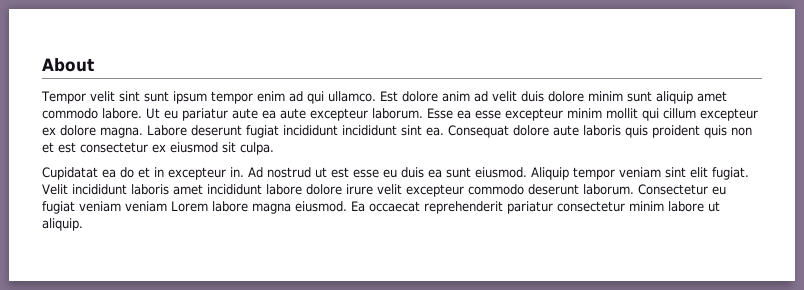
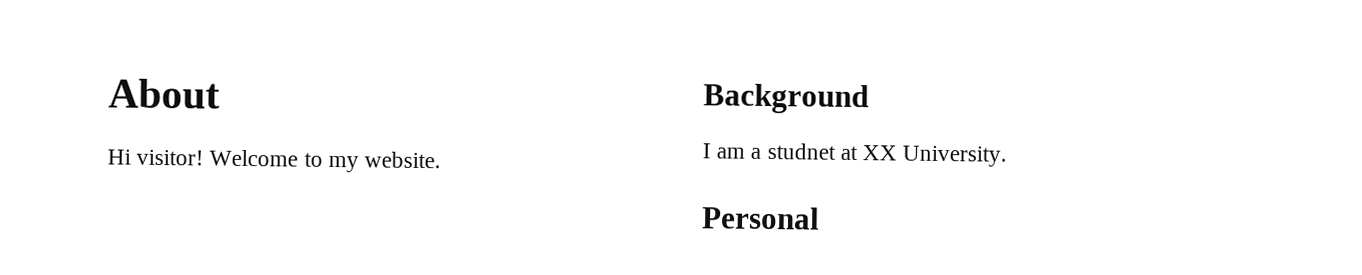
- Tempor velit sint sunt ipsum tempor enim ad qui ullamco. Est dolore anim ad velit duis dolore minim sunt aliquip amet commodo labore. Ut eu pariatur aute ea aute excepteur laborum. Esse ea esse excepteur minim mollit qui cillum excepteur ex dolore magna. Labore deserunt fugiat incididunt incididunt sint ea. Consequat dolore aute laboris quis proident quis non et est consectetur ex eiusmod sit culpa.
- Cupidatat ea do et in excepteur in. Ad nostrud ut est esse eu duis ea sunt eiusmod. Aliquip tempor veniam sint elit fugiat. Velit incididunt laboris amet incididunt labore dolore irure velit excepteur commodo deserunt laborum. Consectetur eu fugiat veniam veniam Lorem labore magna eiusmod. Ea occaecat reprehenderit pariatur consectetur minim labore ut aliquip.
+ Hi visitor! Welcome to my website.
+ Background
+ I am a studnet at XX University.
+ Personal

